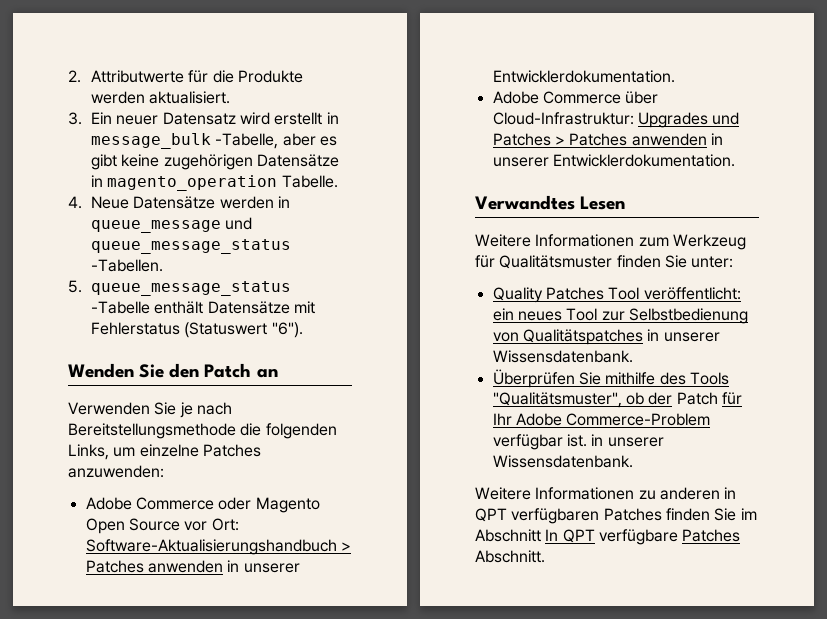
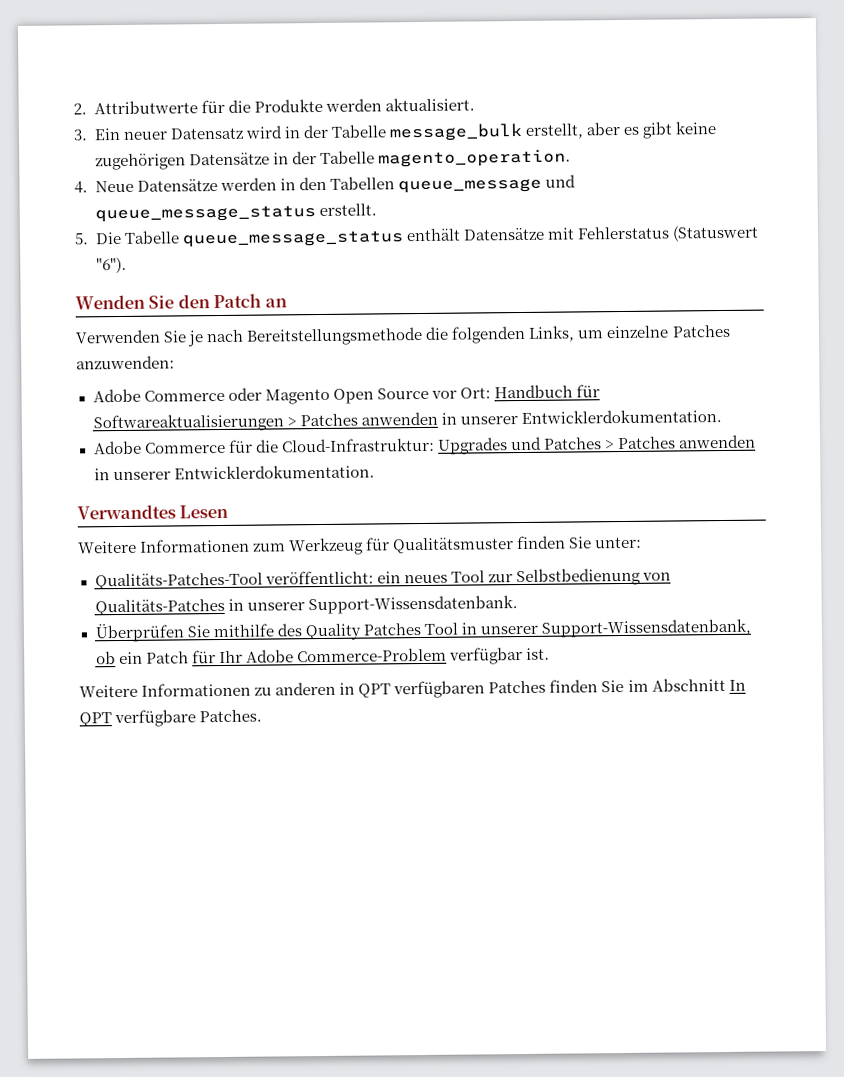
- 3. Ein neuer Datensatz wird erstellt in message_bulk -Tabelle, aber es gibt keine zugehörigen Datensätze in magento_operation Tabelle.
+ 3. Ein neuer Datensatz wird in der Tabelle message_bulk erstellt, aber es gibt keine zugehörigen Datensätze in der Tabelle magento_operation.
- 4. Neue Datensätze werden in queue_message und queue_message_status -Tabellen.
+ 4. Neue Datensätze werden in den Tabellen queue_message und queue_message_status erstellt.
- 5. queue_message_status -Tabelle enthält Datensätze mit Fehlerstatus (Statuswert "6").
+ 5. Die Tabelle queue_message_status enthält Datensätze mit Fehlerstatus (Statuswert "6").
- Adobe Commerce oder Magento Open Source vor Ort: Software-Aktualisierungshandbuch > Patches anwenden in unserer Entwicklerdokumentation.
+ Adobe Commerce oder Magento Open Source vor Ort: Handbuch für Softwareaktualisierungen > Patches anwenden in unserer Entwicklerdokumentation.
- Adobe Commerce über Cloud-Infrastruktur: Upgrades und Patches > Patches anwenden in unserer Entwicklerdokumentation.
+ Adobe Commerce für die Cloud-Infrastruktur: Upgrades und Patches > Patches anwenden in unserer Entwicklerdokumentation.
- Quality Patches Tool veröffentlicht: ein neues Tool zur Selbstbedienung von Qualitätspatches in unserer Wissensdatenbank.
+ Qualitäts-Patches-Tool veröffentlicht: ein neues Tool zur Selbstbedienung von Qualitäts-Patches in unserer Support-Wissensdatenbank.
- Überprüfen Sie mithilfe des Tools "Qualitätsmuster", ob der Patch für Ihr Adobe Commerce-Problem verfügbar ist. in unserer Wissensdatenbank.
+ Überprüfen Sie mithilfe des Quality Patches Tool in unserer Support-Wissensdatenbank, ob ein Patch für Ihr Adobe Commerce-Problem verfügbar ist.
- Weitere Informationen zu anderen in QPT verfügbaren Patches finden Sie im Abschnitt In QPT verfügbare Patches Abschnitt.
+ Weitere Informationen zu anderen in QPT verfügbaren Patches finden Sie im Abschnitt In QPT verfügbare Patches.

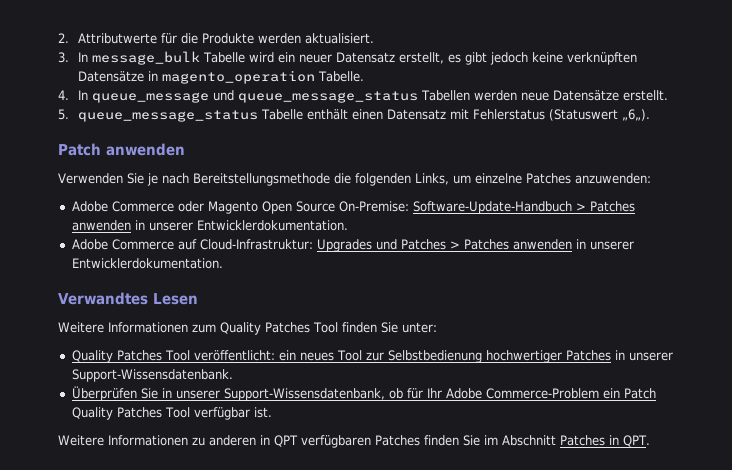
- 3. Ein neuer Datensatz wird in der Tabelle message_bulk erstellt, aber es gibt keine zugehörigen Datensätze in der Tabelle magento_operation.
- 4. Neue Datensätze werden in den Tabellen queue_message und queue_message_status erstellt.
- 5. Die Tabelle queue_message_status enthält Datensätze mit Fehlerstatus (Statuswert "6").
- Wenden Sie den Patch an
+ 3. In message_bulk Tabelle wird ein neuer Datensatz erstellt, es gibt jedoch keine verknüpften Datensätze in magento_operation Tabelle.
+ 4. In queue_message und queue_message_status Tabellen werden neue Datensätze erstellt.
+ 5. queue_message_status Tabelle enthält einen Datensatz mit Fehlerstatus (Statuswert „6„).
+ Patch anwenden
- Adobe Commerce oder Magento Open Source vor Ort: Handbuch für Softwareaktualisierungen > Patches anwenden in unserer Entwicklerdokumentation.
+ Adobe Commerce oder Magento Open Source On-Premise: Software-Update-Handbuch > Patches anwenden in unserer Entwicklerdokumentation.
- Adobe Commerce für die Cloud-Infrastruktur: Upgrades und Patches > Patches anwenden in unserer Entwicklerdokumentation.
+ Adobe Commerce auf Cloud-Infrastruktur: Upgrades und Patches > Patches anwenden in unserer Entwicklerdokumentation.
- Weitere Informationen zum Werkzeug für Qualitätsmuster finden Sie unter:
+ Weitere Informationen zum Quality Patches Tool finden Sie unter:
- Qualitäts-Patches-Tool veröffentlicht: ein neues Tool zur Selbstbedienung von Qualitäts-Patches in unserer Support-Wissensdatenbank.
+ Quality Patches Tool veröffentlicht: ein neues Tool zur Selbstbedienung hochwertiger Patches in unserer Support-Wissensdatenbank.
- Überprüfen Sie mithilfe des Quality Patches Tool in unserer Support-Wissensdatenbank, ob ein Patch für Ihr Adobe Commerce-Problem verfügbar ist.
+ Überprüfen Sie in unserer Support-Wissensdatenbank, ob für Ihr Adobe Commerce-Problem ein Patch Quality Patches Tool verfügbar ist.
- Weitere Informationen zu anderen in QPT verfügbaren Patches finden Sie im Abschnitt In QPT verfügbare Patches.
+ Weitere Informationen zu anderen in QPT verfügbaren Patches finden Sie im Abschnitt Patches in QPT.

